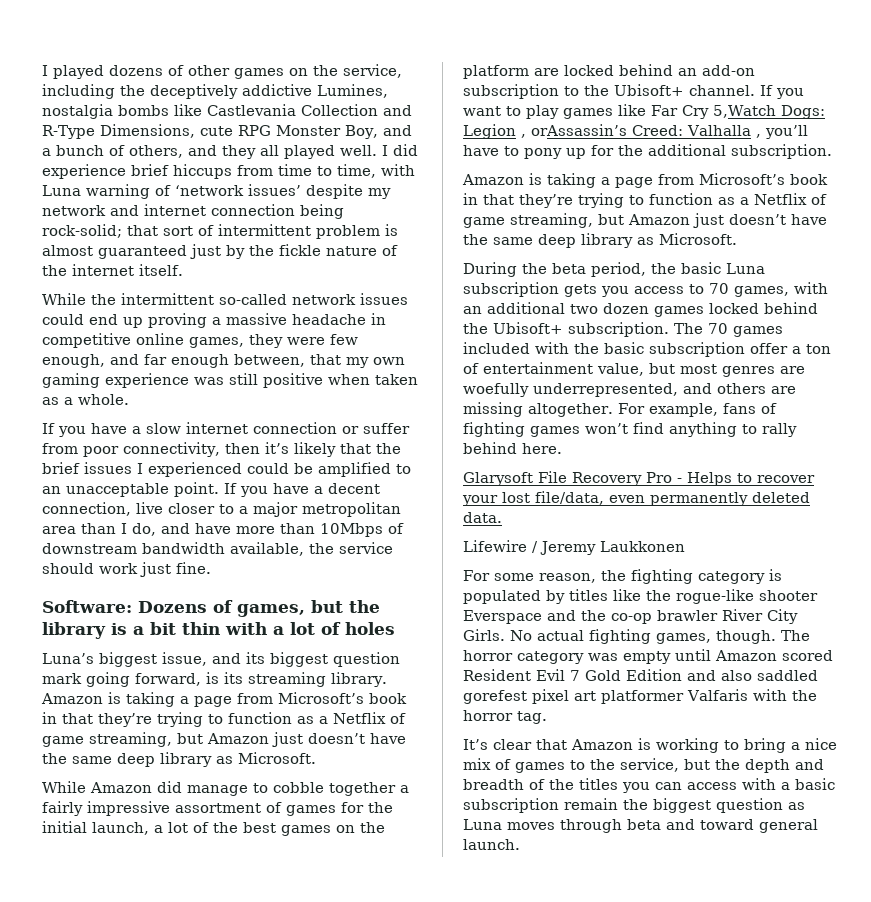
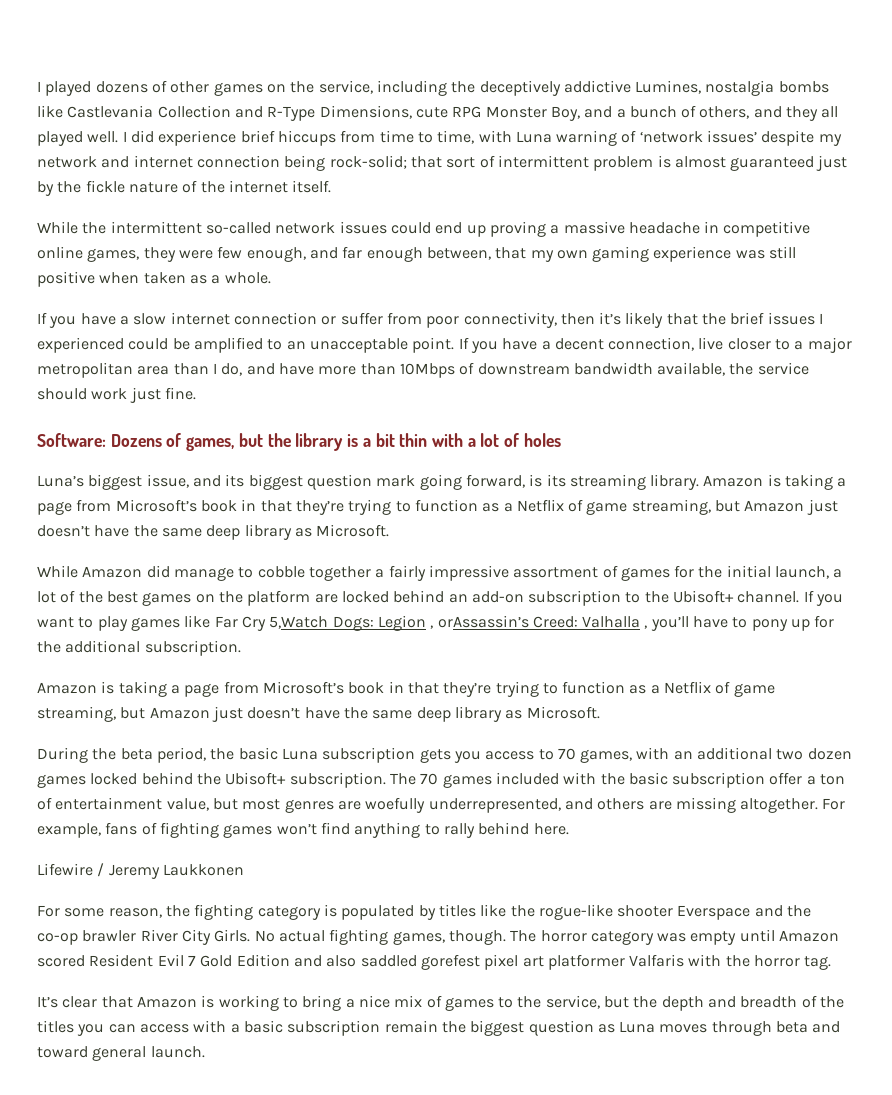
- Glarysoft File Recovery Pro - Helps to recover your lost file/data, even permanently deleted data.

